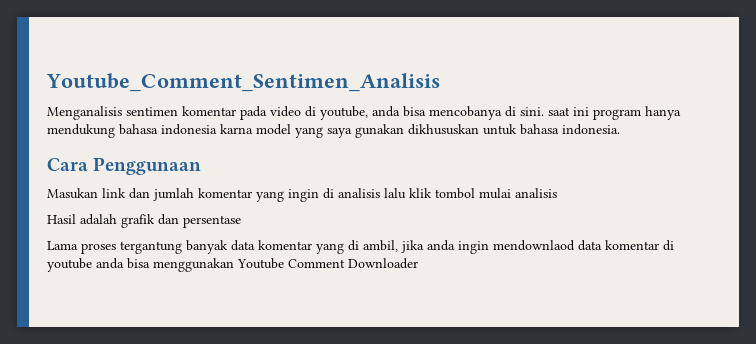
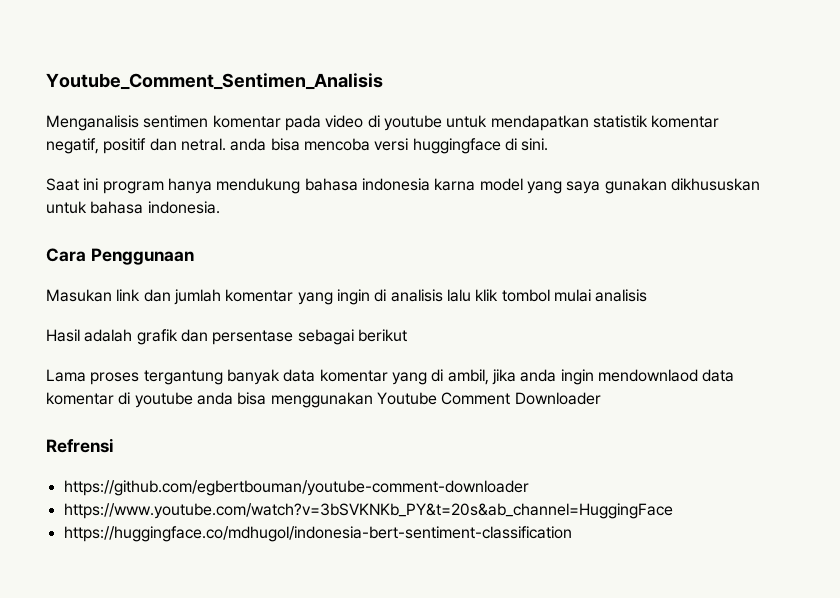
- Menganalisis sentimen komentar pada video di youtube, anda bisa mencobanya di sini. saat ini program hanya mendukung bahasa indonesia karna model yang saya gunakan dikhususkan untuk bahasa indonesia.
+ Menganalisis sentimen komentar pada video di youtube untuk mendapatkan statistik komentar negatif, positif dan netral. anda bisa mencoba versi huggingface di sini.
+ Saat ini program hanya mendukung bahasa indonesia karna model yang saya gunakan dikhususkan untuk bahasa indonesia.
- Hasil adalah grafik dan persentase
+ Hasil adalah grafik dan persentase sebagai berikut
+ Refrensi
+ https://github.com/egbertbouman/youtube-comment-downloader
+ https://www.youtube.com/watch?v=3bSVKNKb_PY&t=20s&ab_channel=HuggingFace
+ https://huggingface.co/mdhugol/indonesia-bert-sentiment-classification

